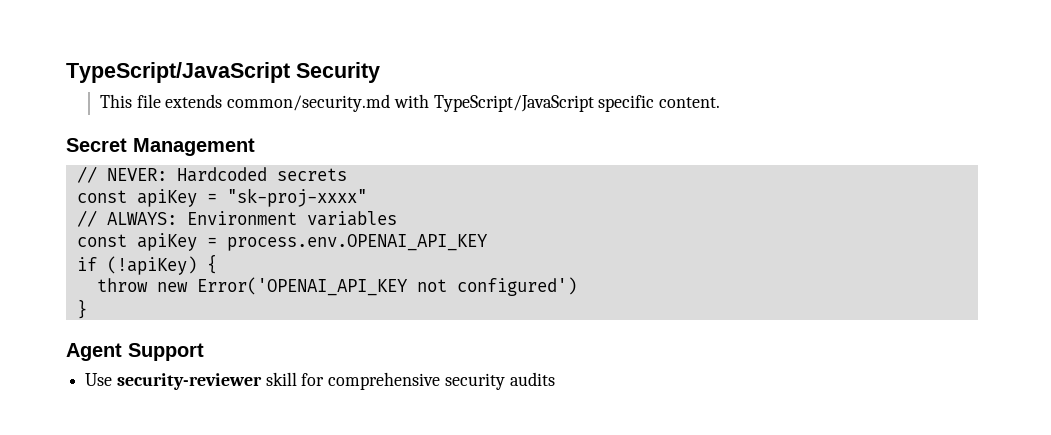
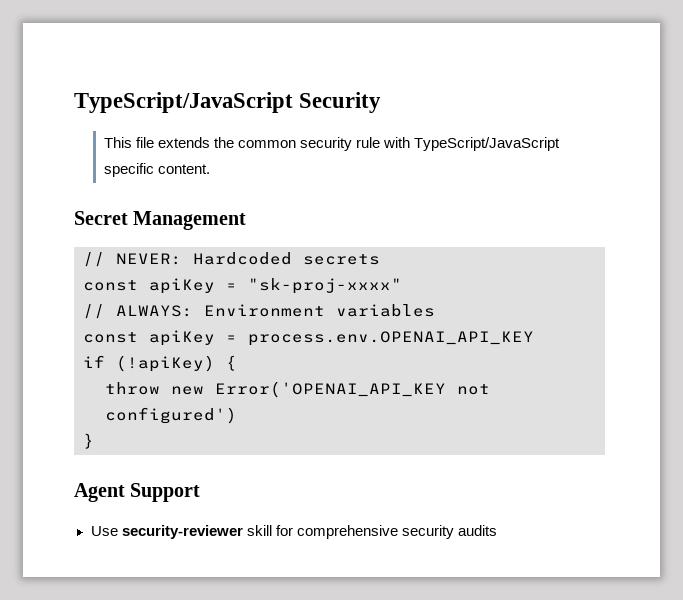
- This file extends common/security.md with TypeScript/JavaScript specific content.
+ This file extends the common security rule with TypeScript/JavaScript specific content.

